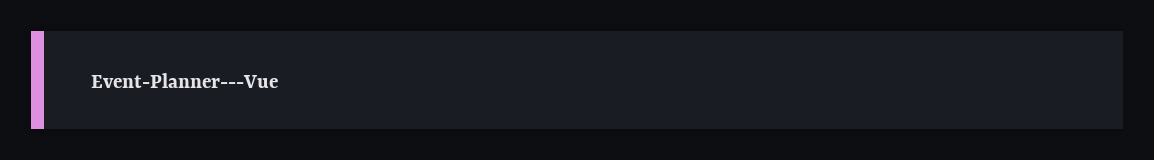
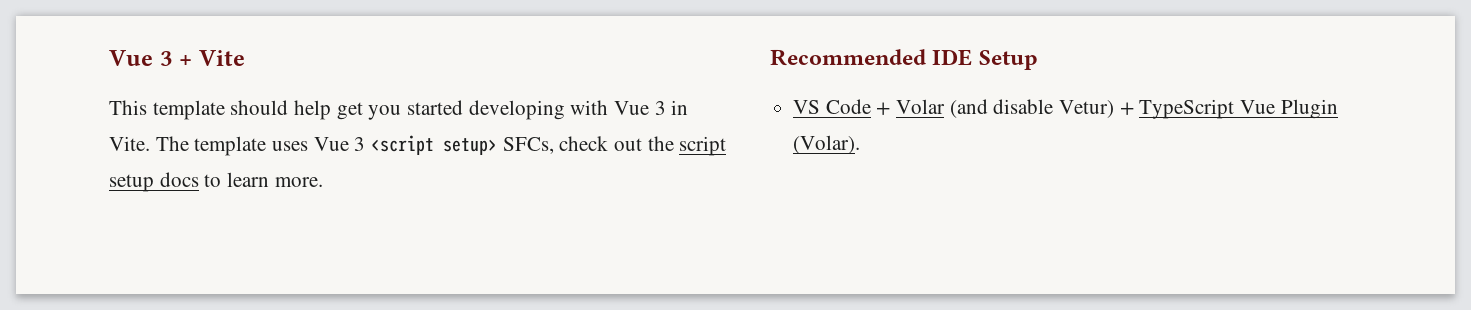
- Event-Planner---Vue
+ Vue 3 + Vite
+ This template should help get you started developing with Vue 3 in Vite. The template uses Vue 3 <script setup> SFCs, check out the script setup docs to learn more.
+ Recommended IDE Setup
+ VS Code + Volar (and disable Vetur) + TypeScript Vue Plugin (Volar).

